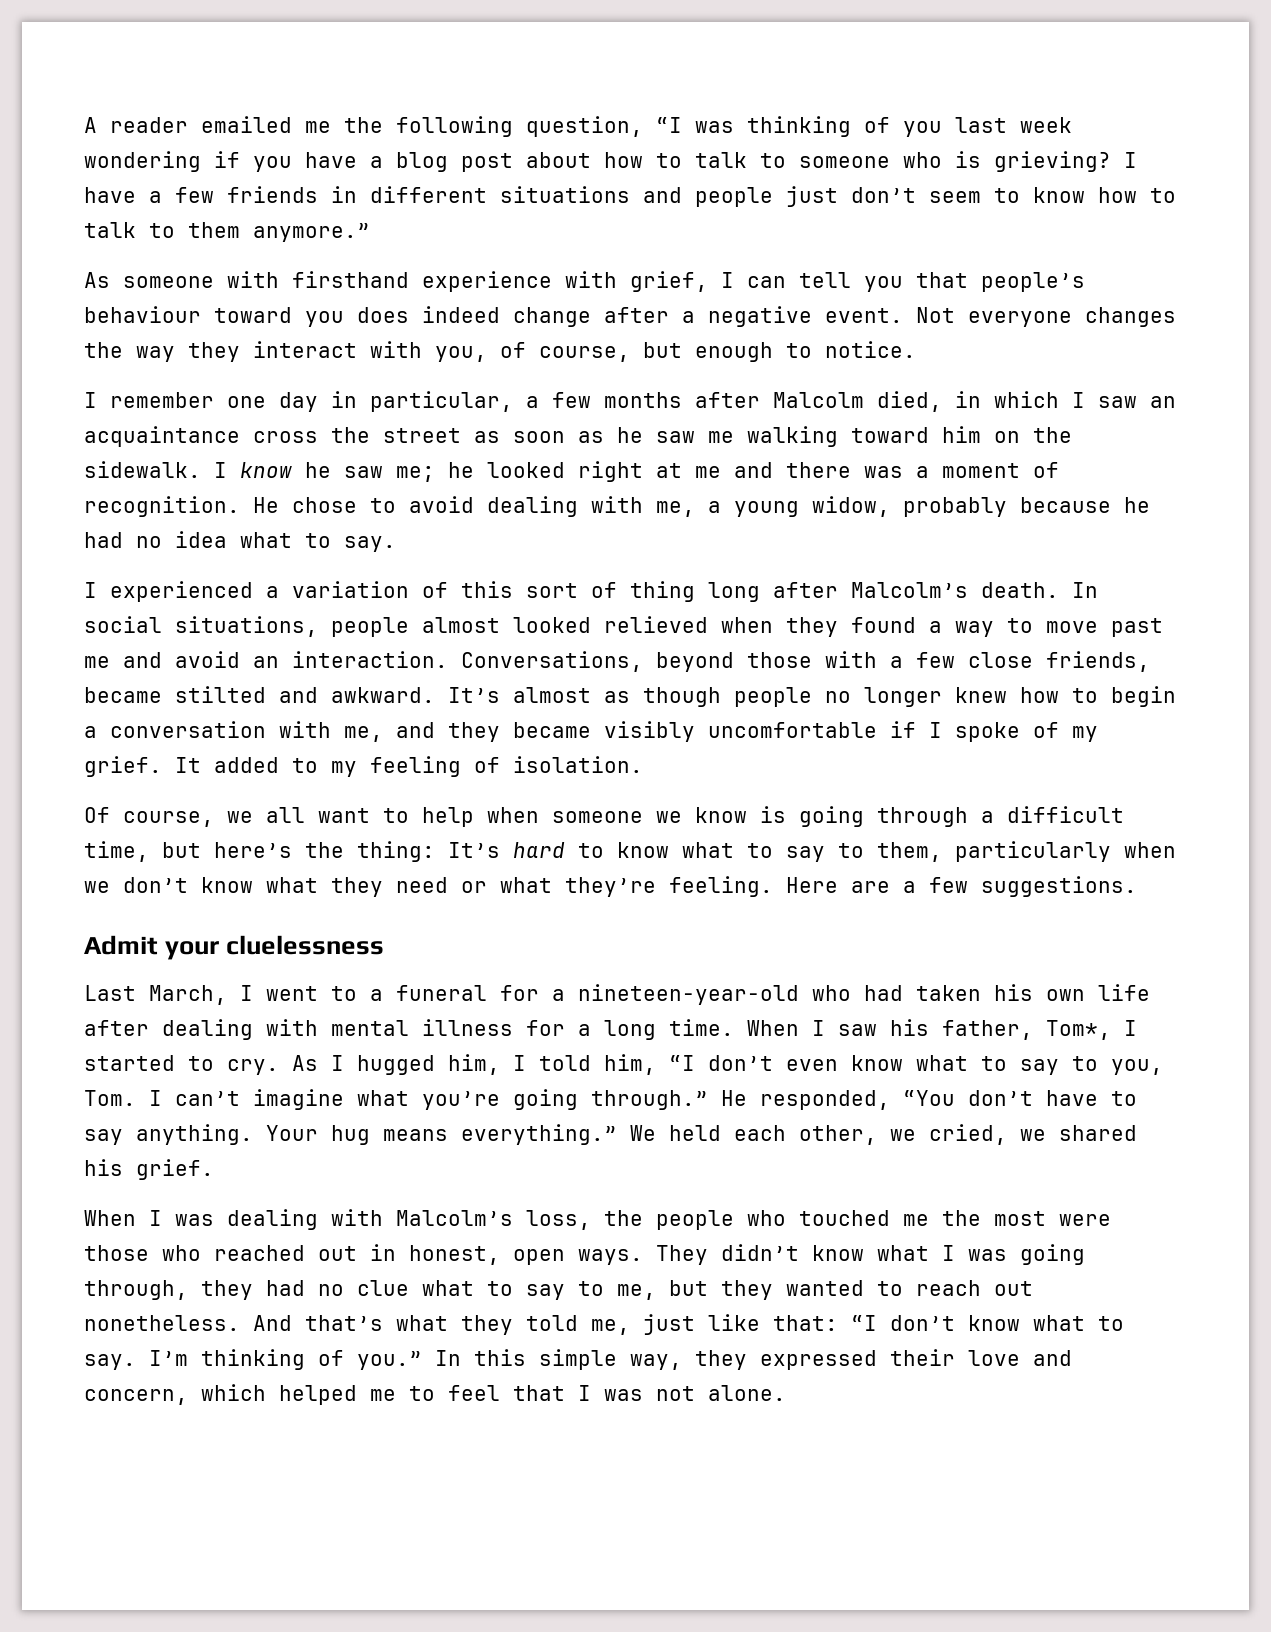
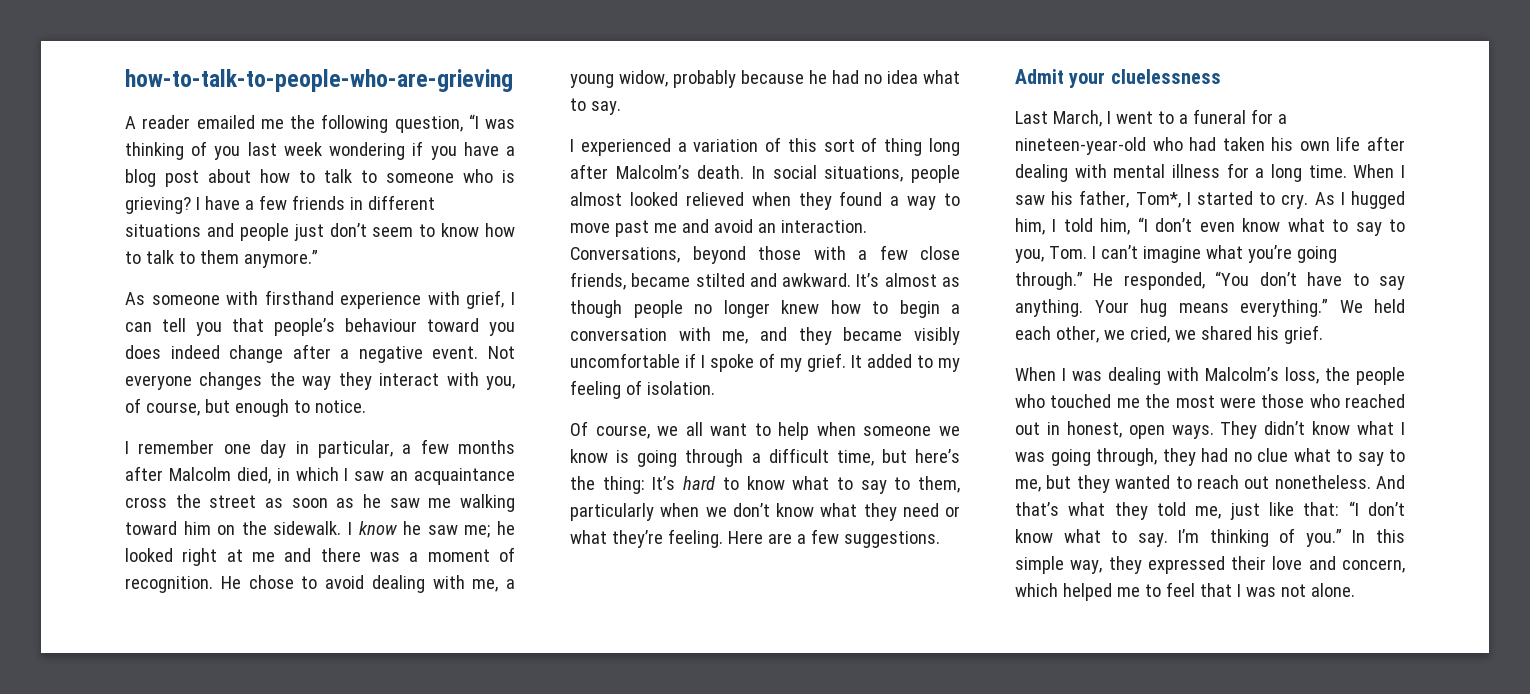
+ how-to-talk-to-people-who-are-grieving

